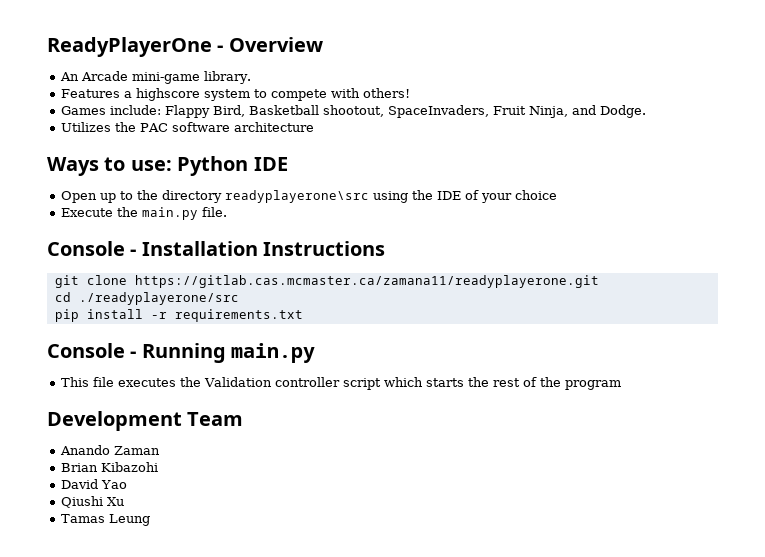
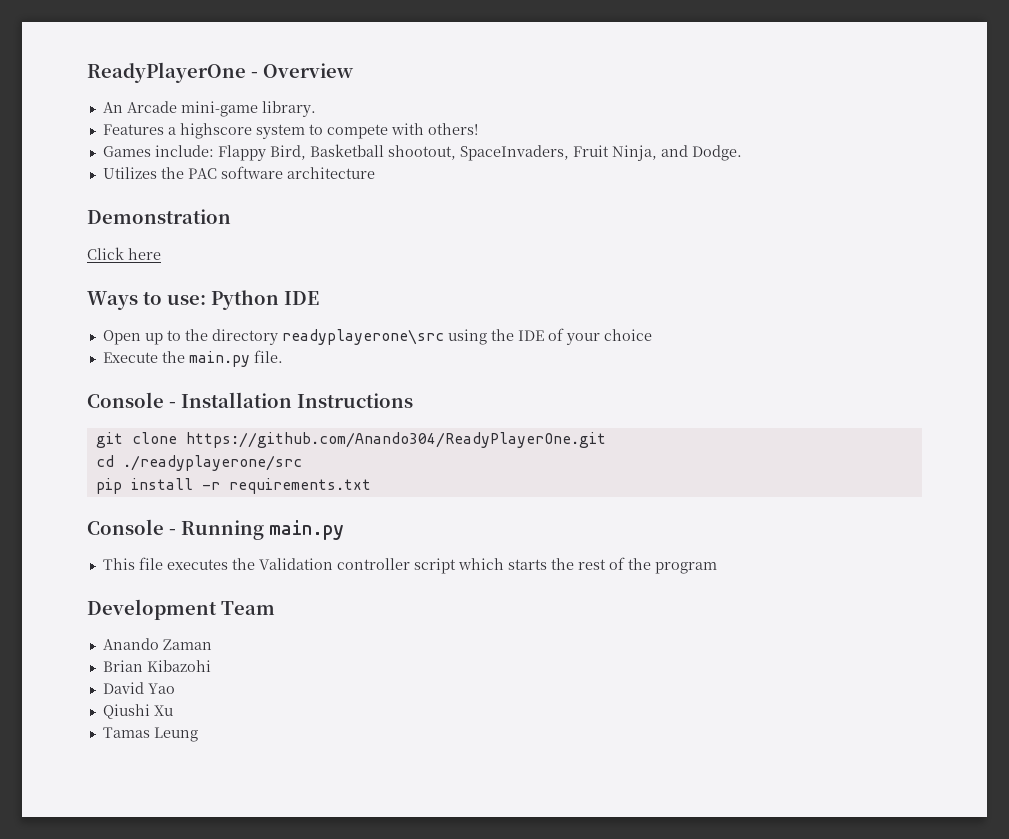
+ Demonstration
+ Click here
- git clone https://gitlab.cas.mcmaster.ca/zamana11/readyplayerone.git
+ git clone https://github.com/Anando304/ReadyPlayerOne.git

